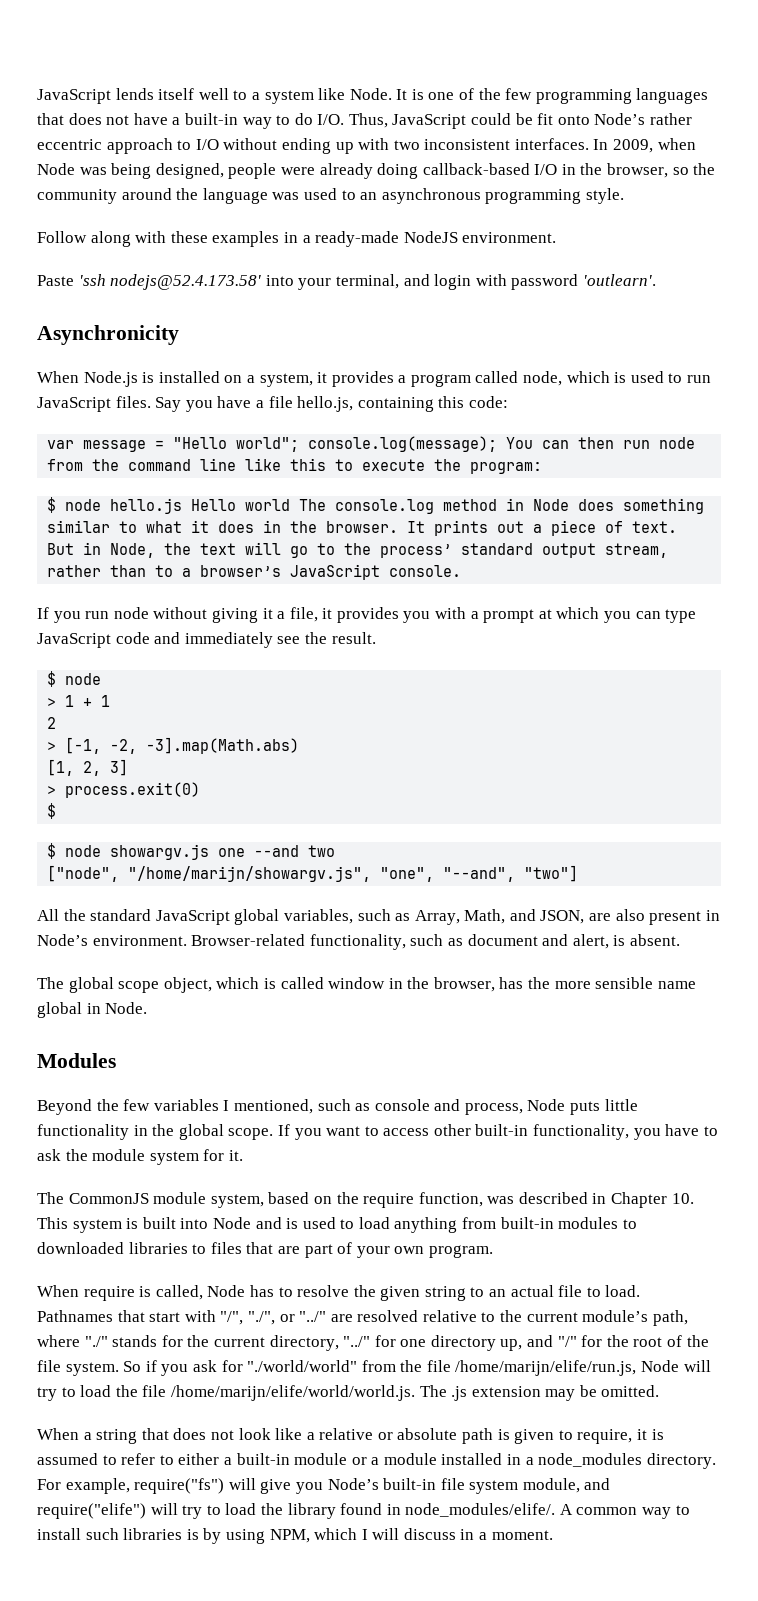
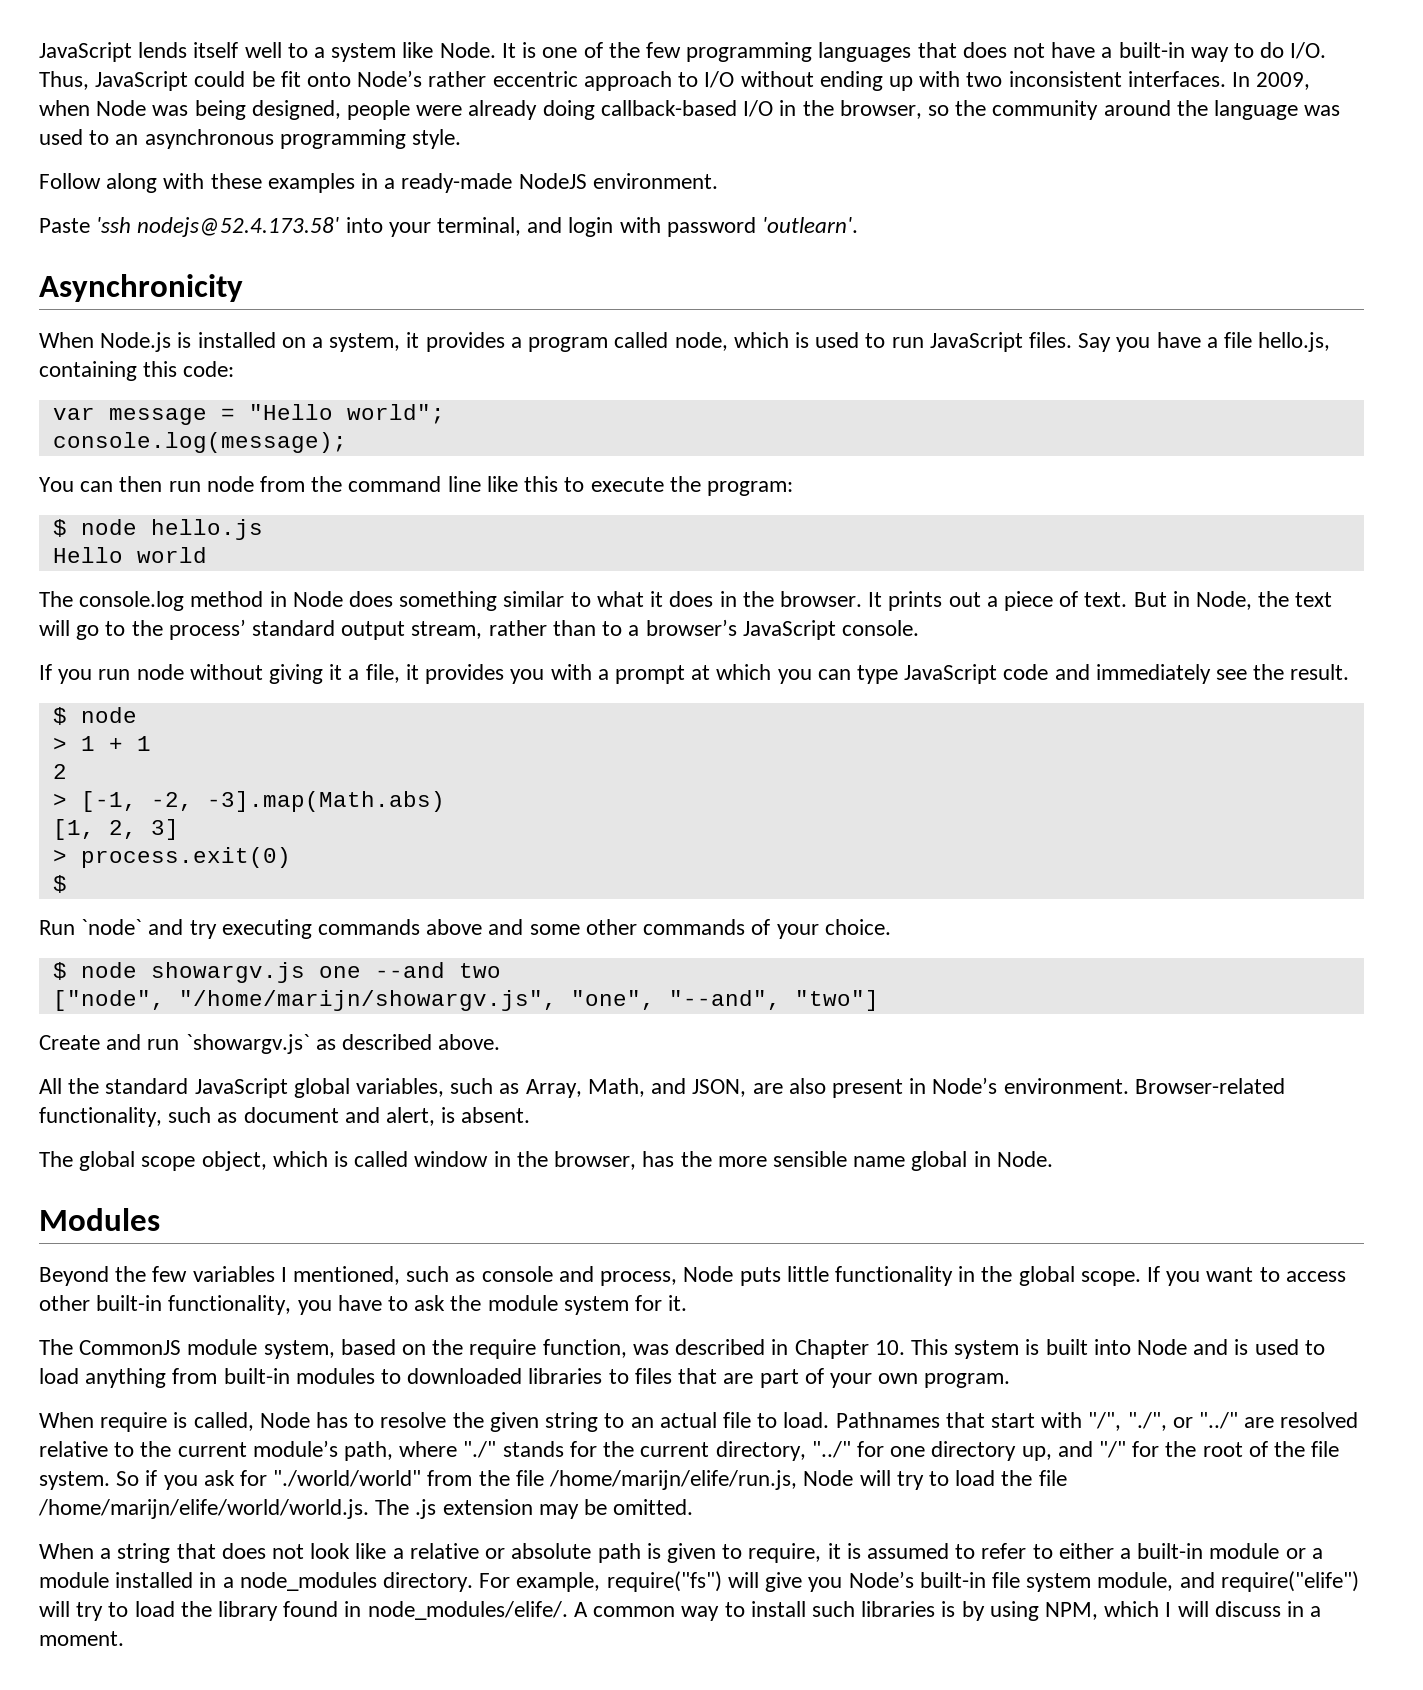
- var message = "Hello world"; console.log(message); You can then run node from the command line like this to execute the program:
+ var message = "Hello world";
+ console.log(message);
+ You can then run node from the command line like this to execute the program:
- $ node hello.js Hello world The console.log method in Node does something similar to what it does in the browser.
+ $ node hello.js
+ Hello world
+ The console.log method in Node does something similar to what it does in the browser.
+ Run `node` and try executing commands above and some other commands of your choice.
+ Create and run `showargv.js` as described above.

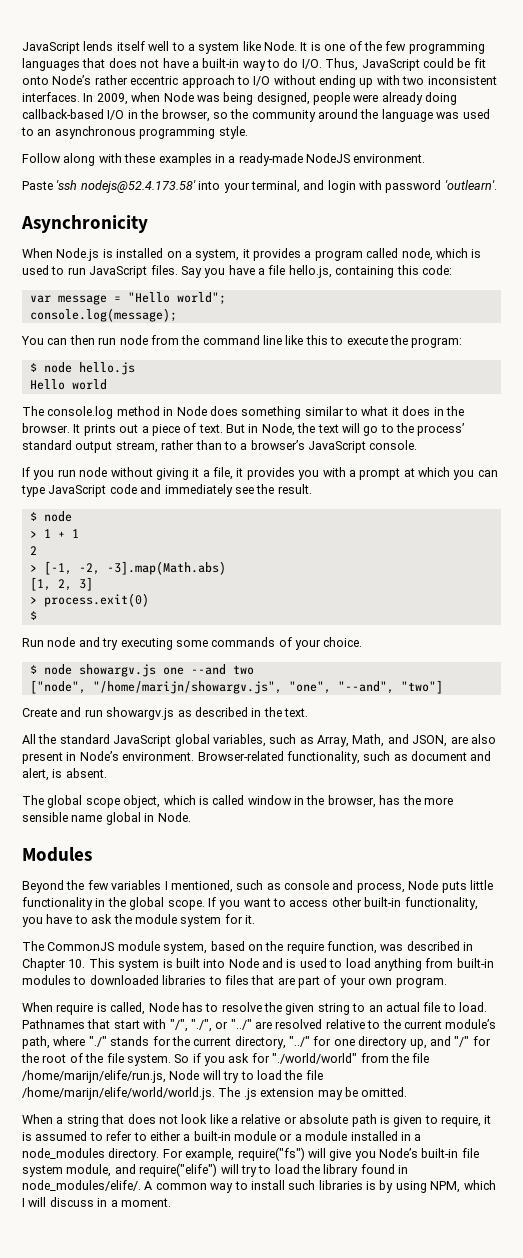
- Run `node` and try executing commands above and some other commands of your choice.
+ Run node and try executing some commands of your choice.
- Create and run `showargv.js` as described above.
+ Create and run showargv.js as described in the text.

